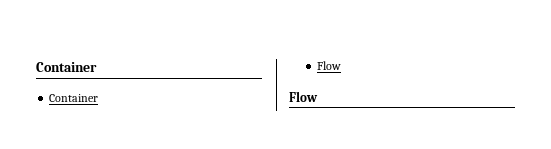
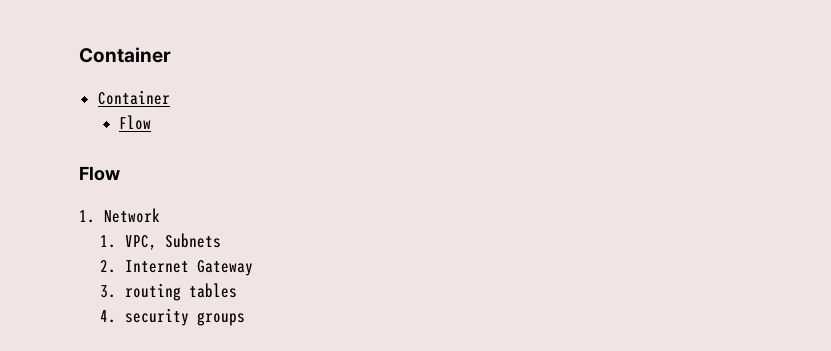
+ 1. Network
+ 1. VPC, Subnets
+ 2. Internet Gateway
+ 3. routing tables
+ 4. security groups

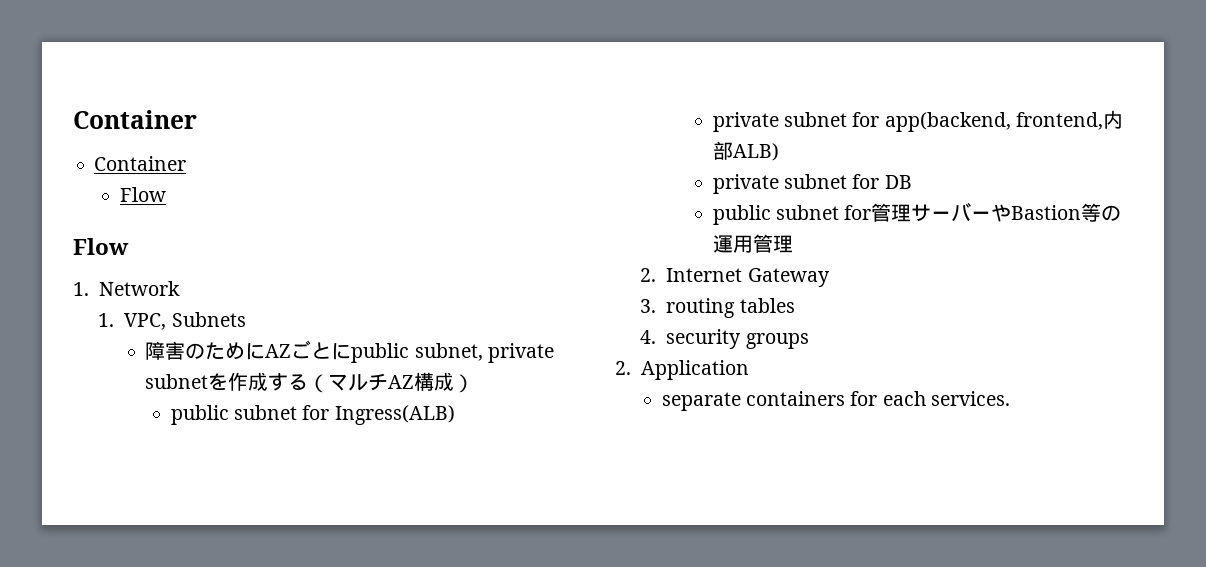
+ 障害のためにAZごとにpublic subnet, private subnetを作成する（マルチAZ構成）
+ public subnet for Ingress(ALB)
+ private subnet for app(backend, frontend,内部ALB)
+ private subnet for DB
+ public subnet for管理サーバーやBastion等の運用管理
+ 2. Application
+ separate containers for each services.

